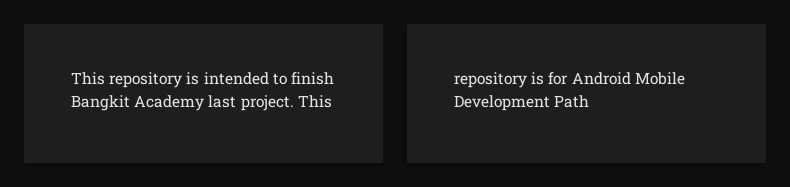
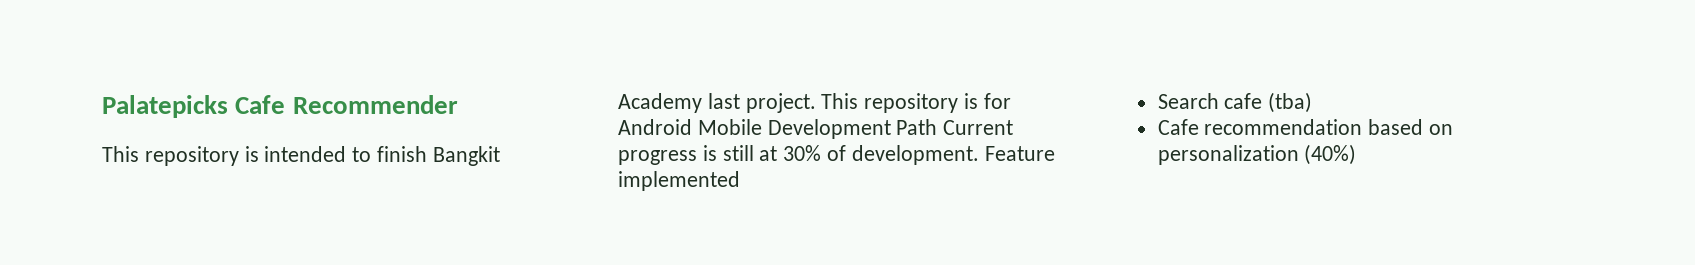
+ Palatepicks Cafe Recommender
- This repository is for Android Mobile Development Path
+ This repository is for Android Mobile Development Path Current progress is still at 30% of development. Feature implemented
+ Search cafe (tba)
+ Cafe recommendation based on personalization (40%)

